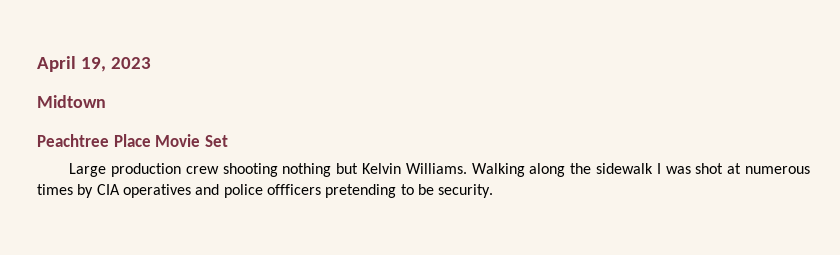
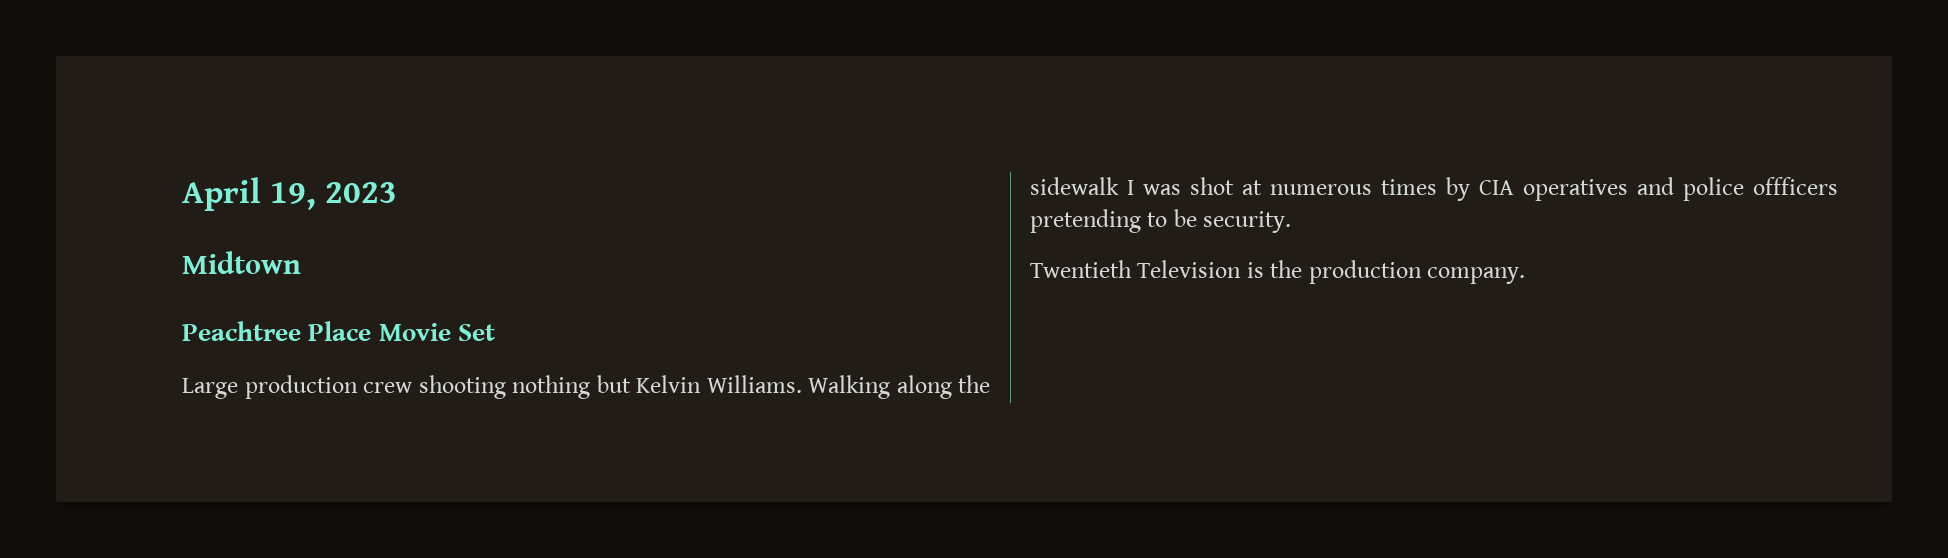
+ Twentieth Television is the production company.

